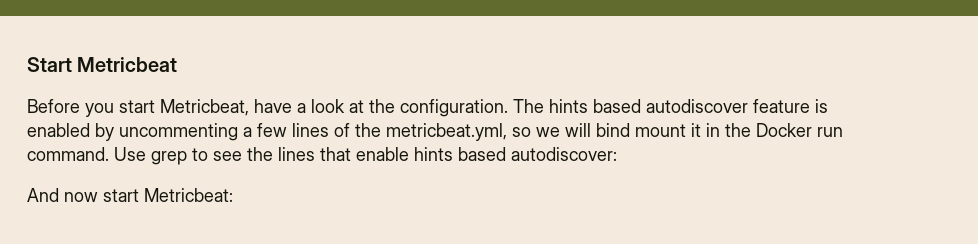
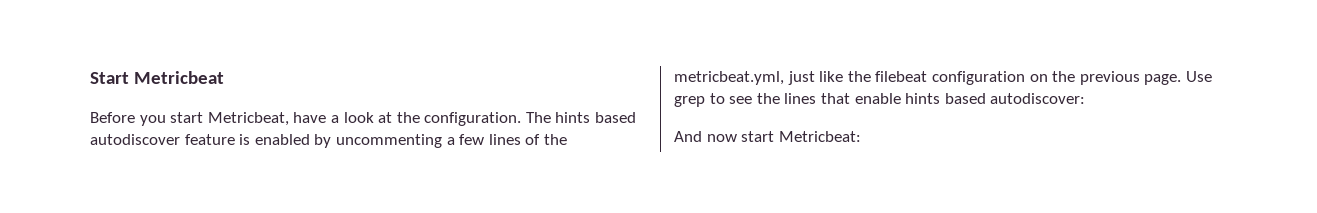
- The hints based autodiscover feature is enabled by uncommenting a few lines of the metricbeat.yml, so we will bind mount it in the Docker run command.
+ The hints based autodiscover feature is enabled by uncommenting a few lines of the metricbeat.yml, just like the filebeat configuration on the previous page.

